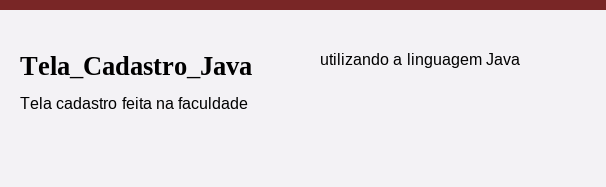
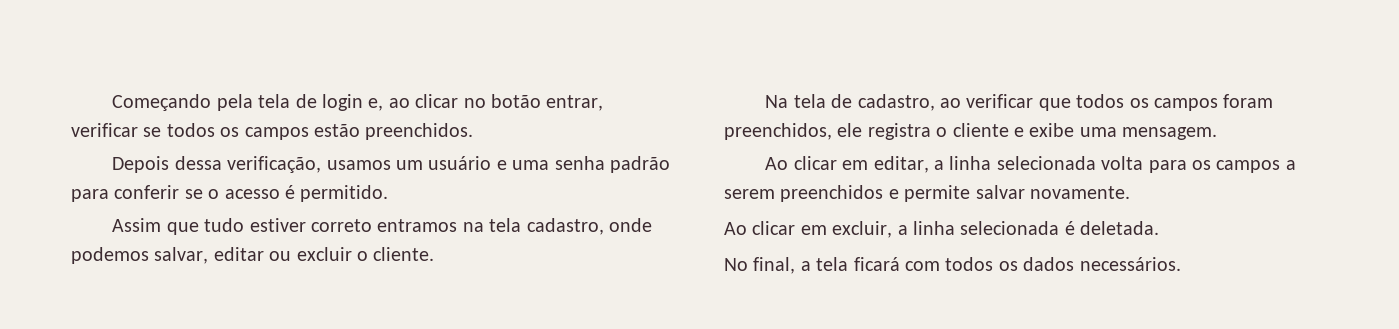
- Tela_Cadastro_Java
- Tela cadastro feita na faculdade utilizando a linguagem Java
+ Começando pela tela de login e, ao clicar no botão entrar, verificar se todos os campos estão preenchidos.
+ Depois dessa verificação, usamos um usuário e uma senha padrão para conferir se o acesso é permitido.
+ Assim que tudo estiver correto entramos na tela cadastro, onde podemos salvar, editar ou excluir o cliente.
+ Na tela de cadastro, ao verificar que todos os campos foram preenchidos, ele registra o cliente e exibe uma mensagem.
+ Ao clicar em editar, a linha selecionada volta para os campos a serem preenchidos e permite salvar novamente.
+ Ao clicar em excluir, a linha selecionada é deletada.
+ No final, a tela ficará com todos os dados necessários.

